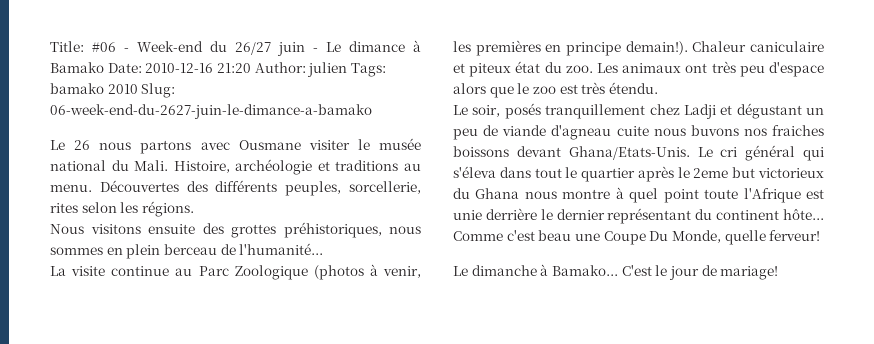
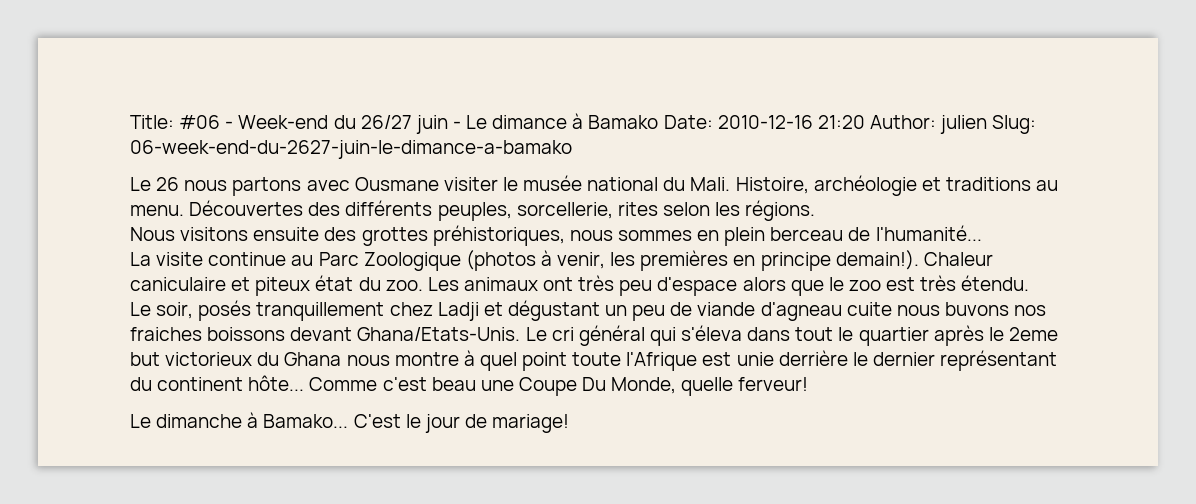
- Title: #06 - Week-end du 26/27 juin - Le dimance à Bamako Date: 2010-12-16 21:20 Author: julien Tags: bamako 2010 Slug: 06-week-end-du-2627-juin-le-dimance-a-bamako
+ Title: #06 - Week-end du 26/27 juin - Le dimance à Bamako Date: 2010-12-16 21:20 Author: julien Slug: 06-week-end-du-2627-juin-le-dimance-a-bamako

